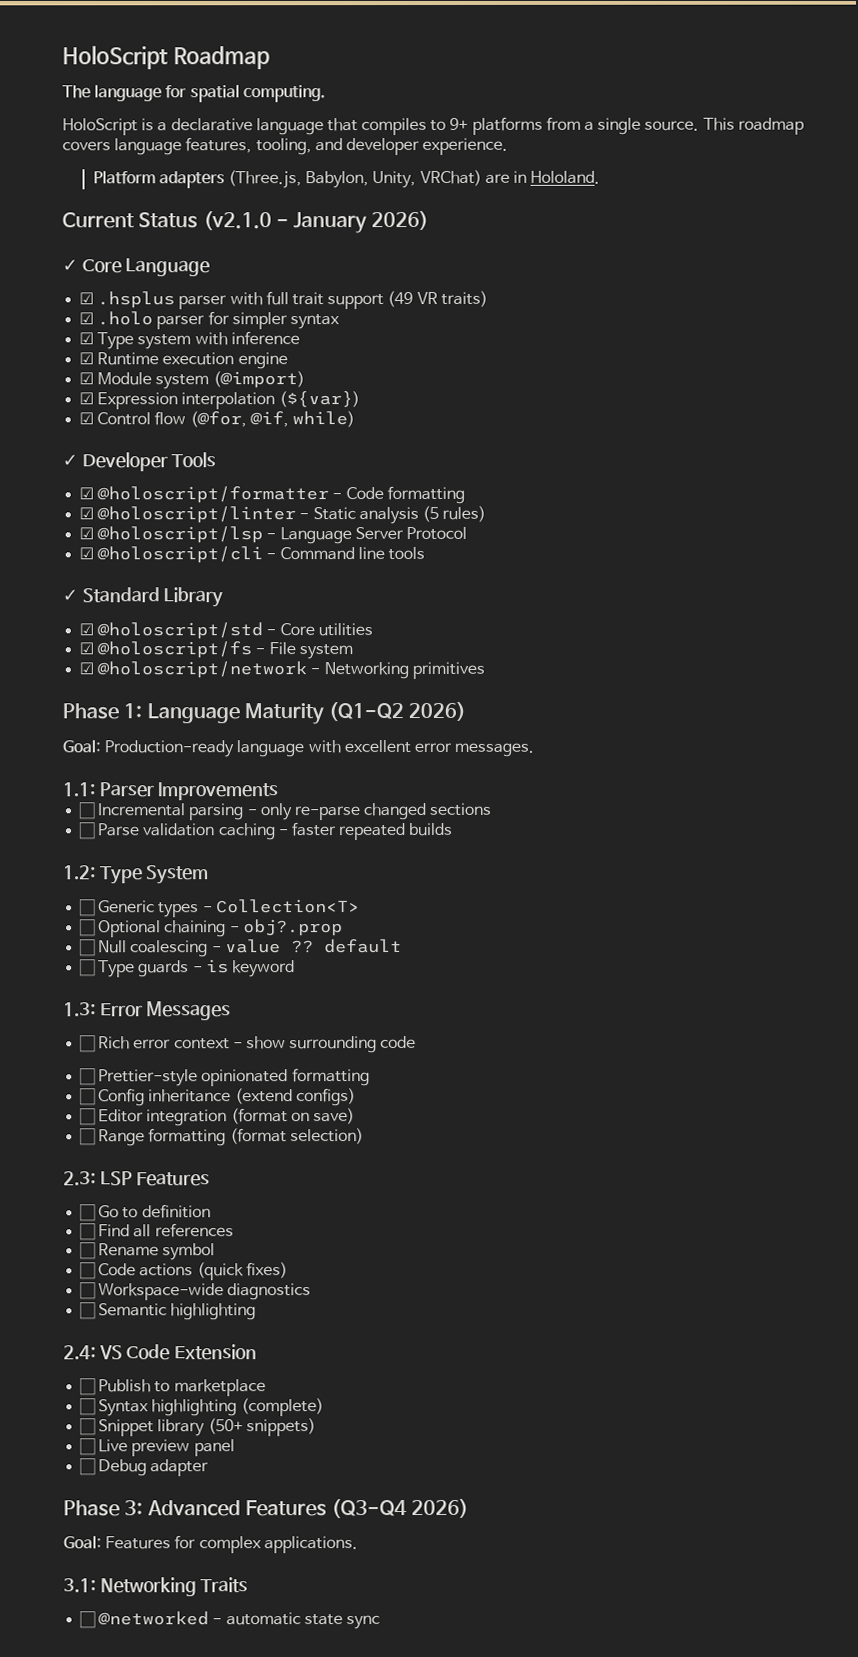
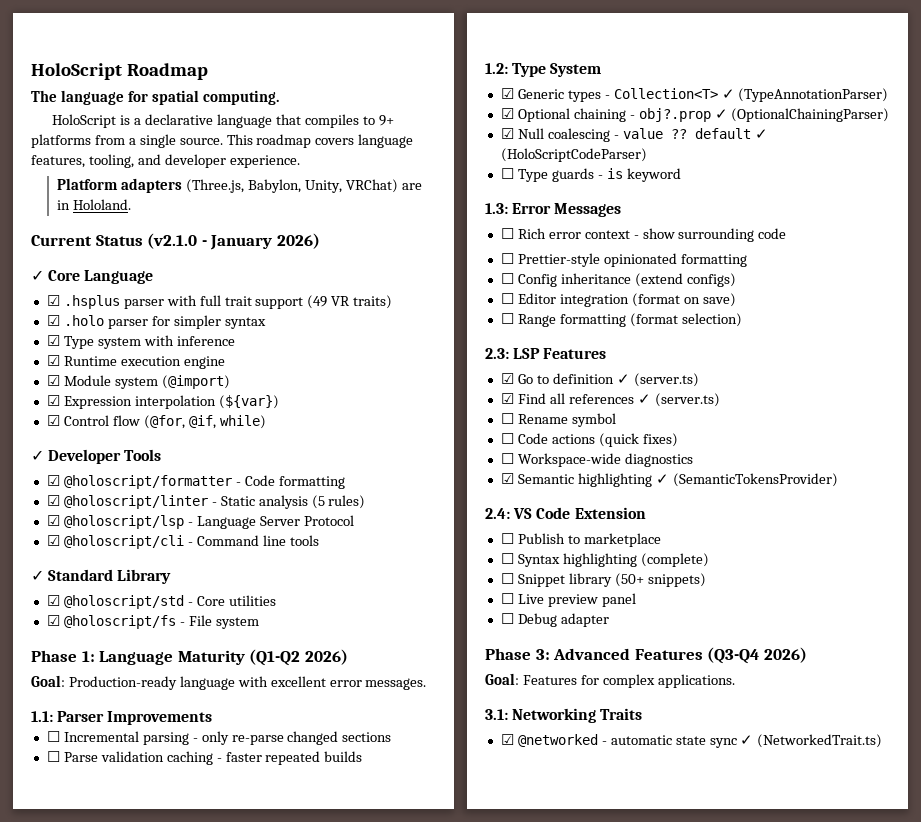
- ☑ @holoscript/network - Networking primitives
- ☐ Generic types - Collection<T>
- ☐ Optional chaining - obj?.prop
- ☐ Null coalescing - value ?? default
+ ☑ Generic types - Collection<T> ✓ (TypeAnnotationParser)
+ ☑ Optional chaining - obj?.prop ✓ (OptionalChainingParser)
+ ☑ Null coalescing - value ?? default ✓ (HoloScriptCodeParser)
- ☐ Go to definition
- ☐ Find all references
+ ☑ Go to definition ✓ (server.ts)
+ ☑ Find all references ✓ (server.ts)
- ☐ Semantic highlighting
+ ☑ Semantic highlighting ✓ (SemanticTokensProvider)
- ☐ @networked - automatic state sync
+ ☑ @networked - automatic state sync ✓ (NetworkedTrait.ts)

